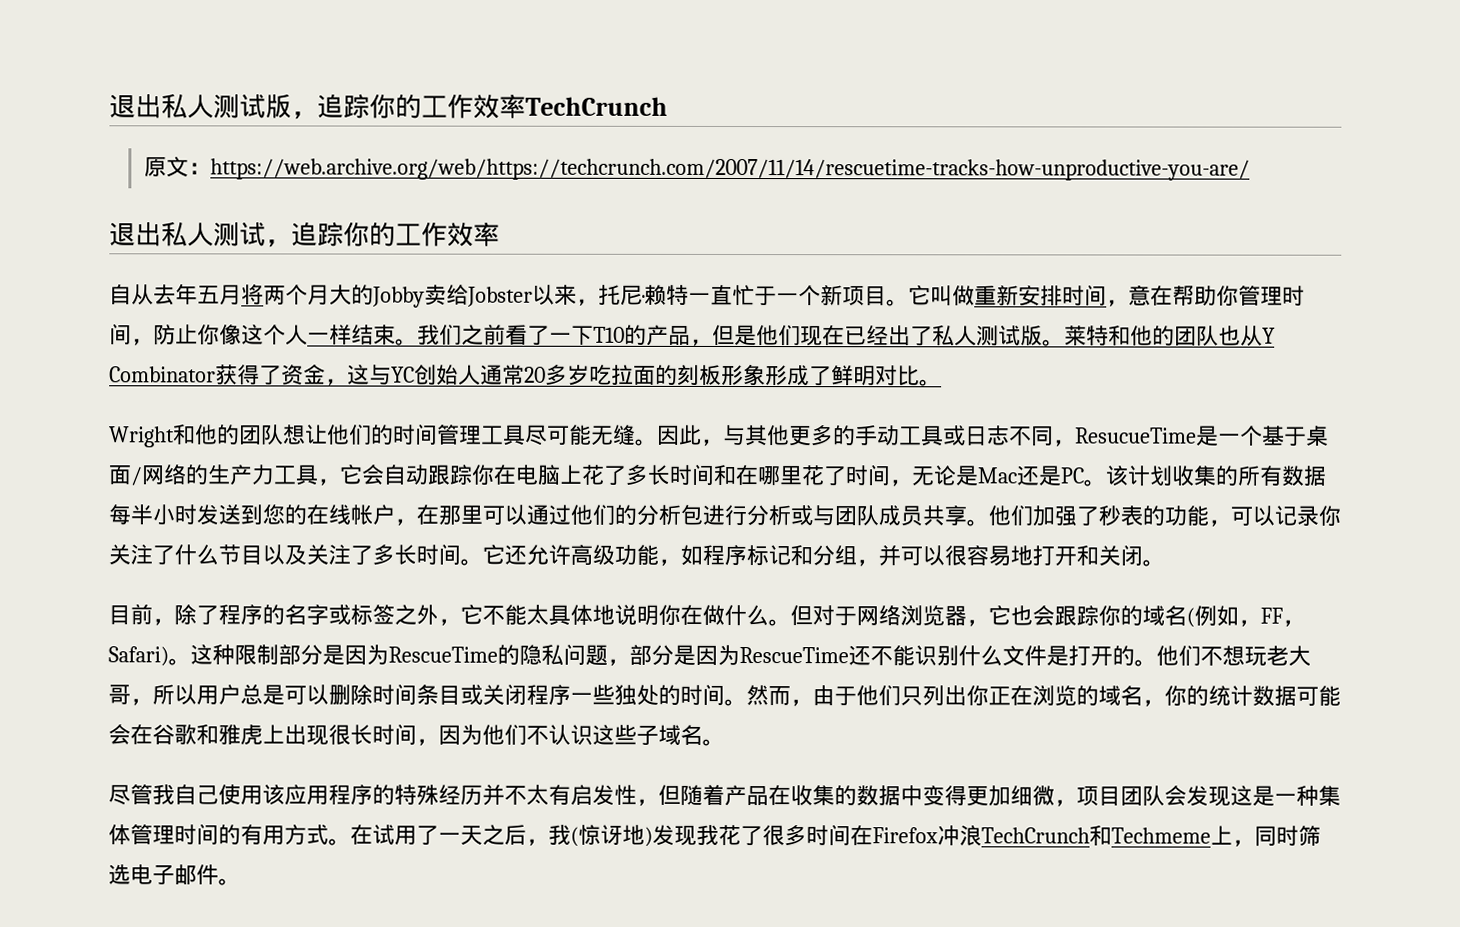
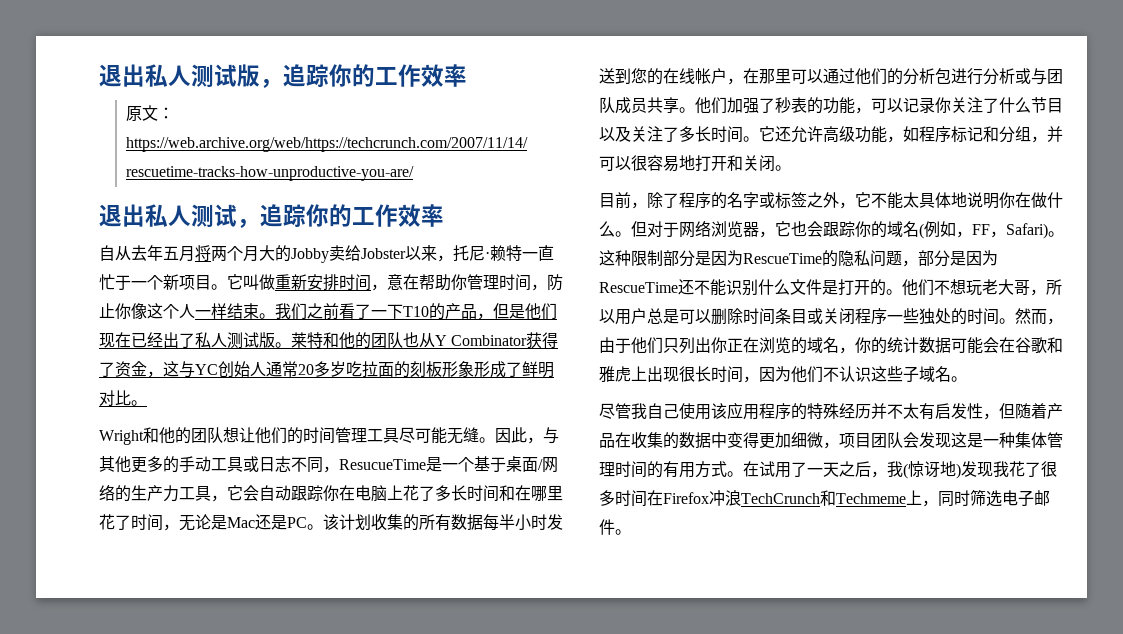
- 退出私人测试版，追踪你的工作效率TechCrunch
+ 退出私人测试版，追踪你的工作效率

